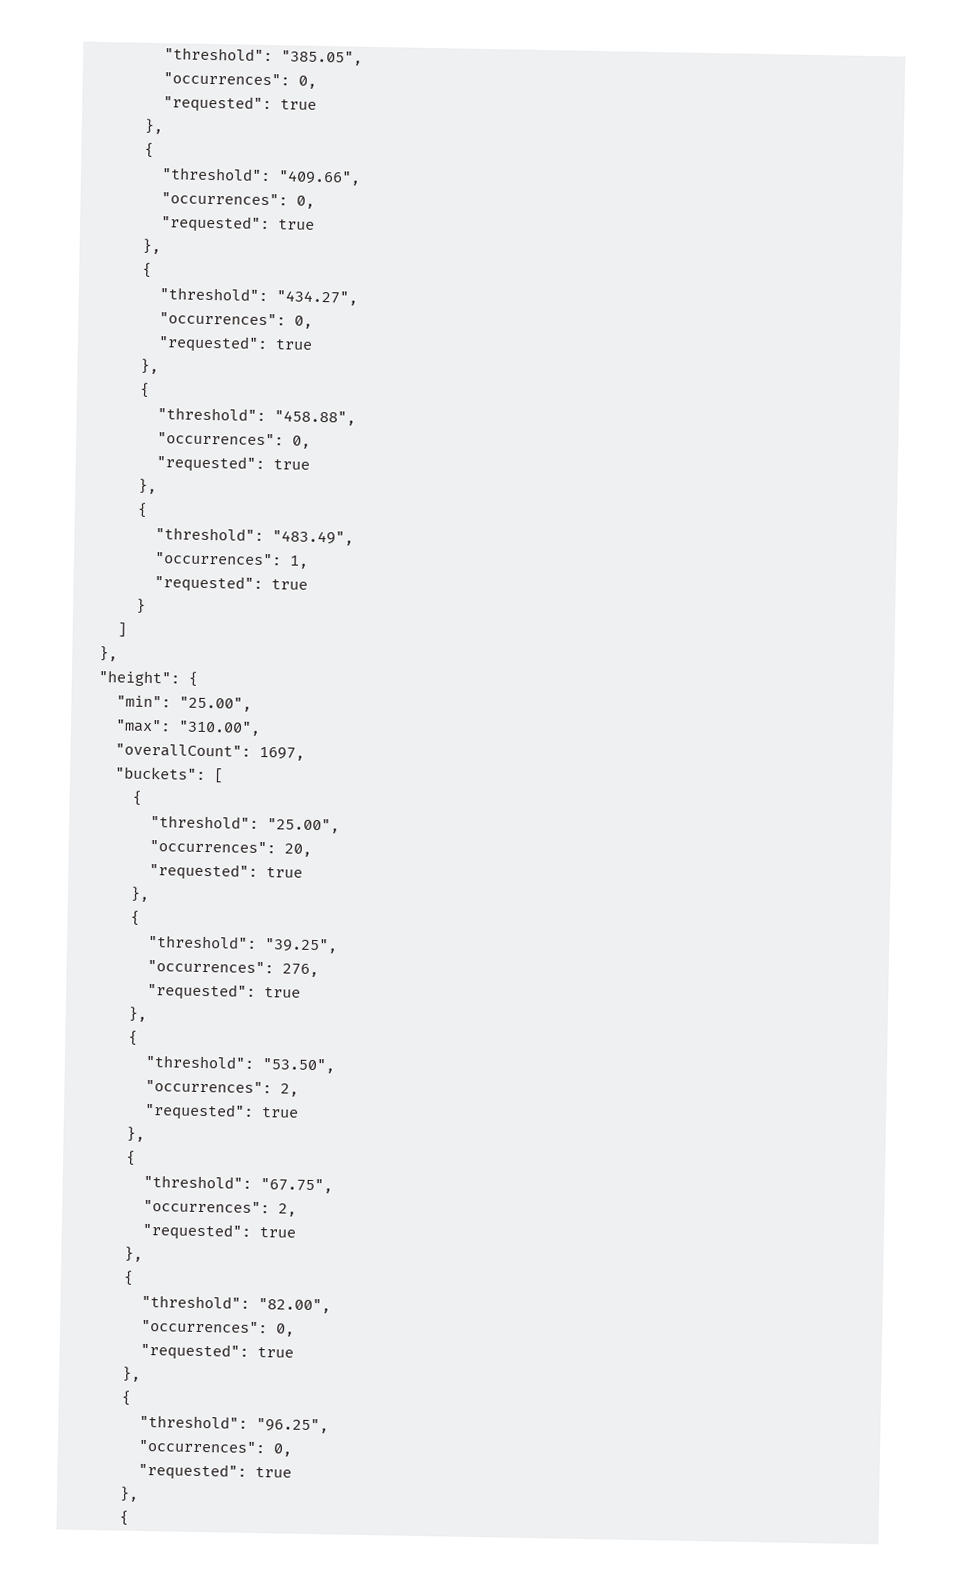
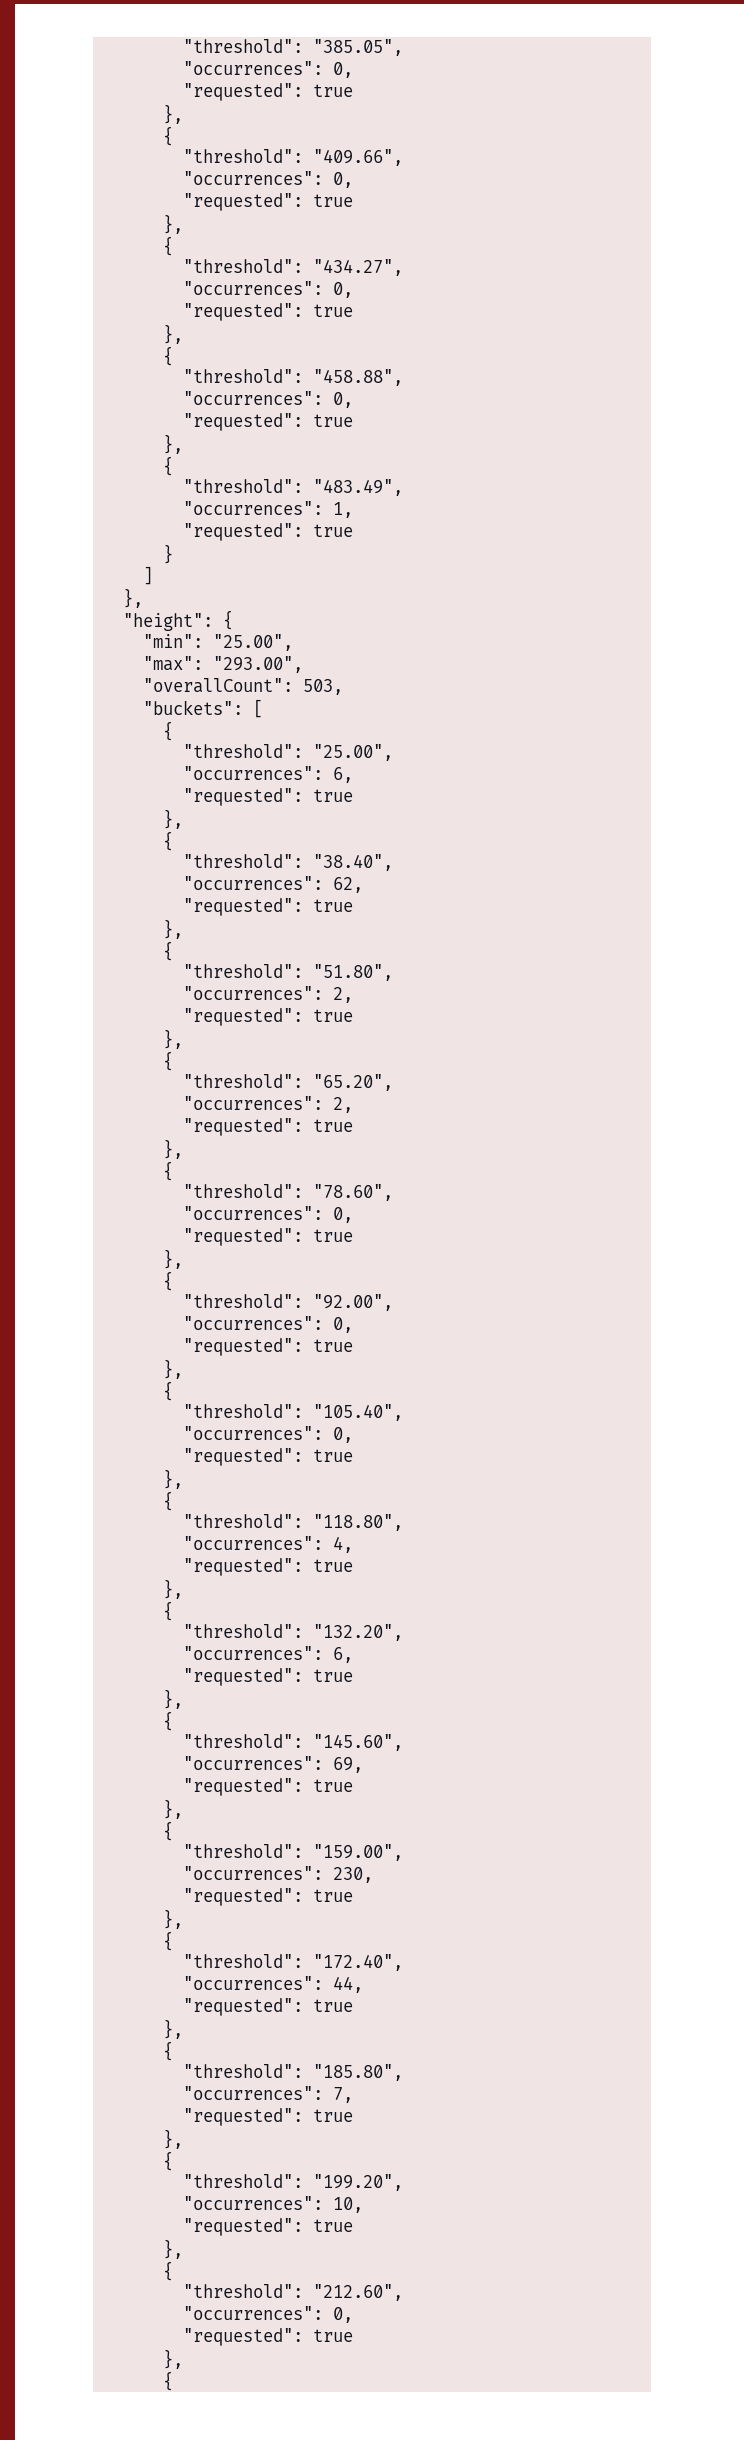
- "max": "310.00",
+ "max": "293.00",
- "overallCount": 1697,
+ "overallCount": 503,
  "threshold": "25.00",
- "occurrences": 20,
+ "occurrences": 6,
  "requested": true
  },
  {
- "threshold": "39.25",
- "occurrences": 276,
+ "threshold": "38.40",
+ "occurrences": 62,
  "requested": true
  },
  {
- "threshold": "53.50",
+ "threshold": "51.80",
  "occurrences": 2,
  "requested": true
  },
  {
- "threshold": "67.75",
+ "threshold": "65.20",
  "occurrences": 2,
  "requested": true
  },
  {
- "threshold": "82.00",
+ "threshold": "78.60",
  "occurrences": 0,
  "requested": true
  },
  {
- "threshold": "96.25",
+ "threshold": "92.00",
+ "occurrences": 0,
+ "requested": true
+ },
+ {
+ "threshold": "105.40",
+ "occurrences": 0,
+ "requested": true
+ },
+ {
+ "threshold": "118.80",
+ "occurrences": 4,
+ "requested": true
+ },
+ {
+ "threshold": "132.20",
+ "occurrences": 6,
+ "requested": true
+ },
+ {
+ "threshold": "145.60",
+ "occurrences": 69,
+ "requested": true
+ },
+ {
+ "threshold": "159.00",
+ "occurrences": 230,
+ "requested": true
+ },
+ {
+ "threshold": "172.40",
+ "occurrences": 44,
+ "requested": true
+ },
+ {
+ "threshold": "185.80",
+ "occurrences": 7,
+ "requested": true
+ },
+ {
+ "threshold": "199.20",
+ "occurrences": 10,
+ "requested": true
+ },
+ {
+ "threshold": "212.60",

